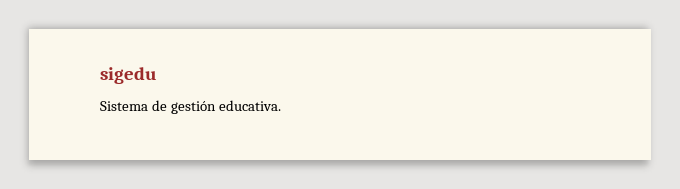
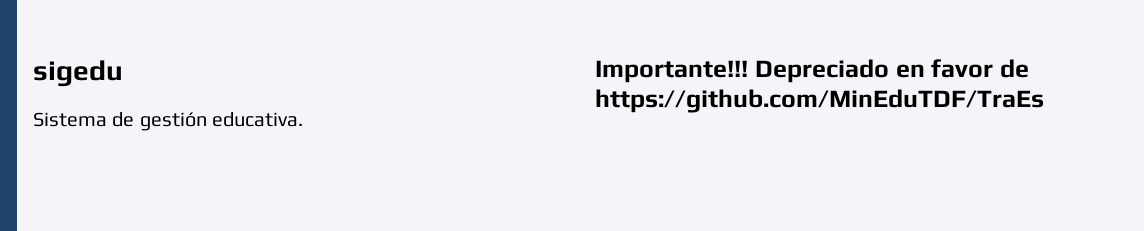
+ Importante!!! Depreciado en favor de https://github.com/MinEduTDF/TraEs

